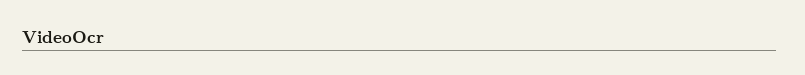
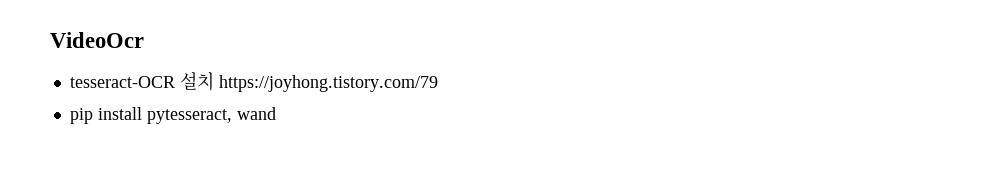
+ tesseract-OCR 설치 https://joyhong.tistory.com/79
+ pip install pytesseract, wand

